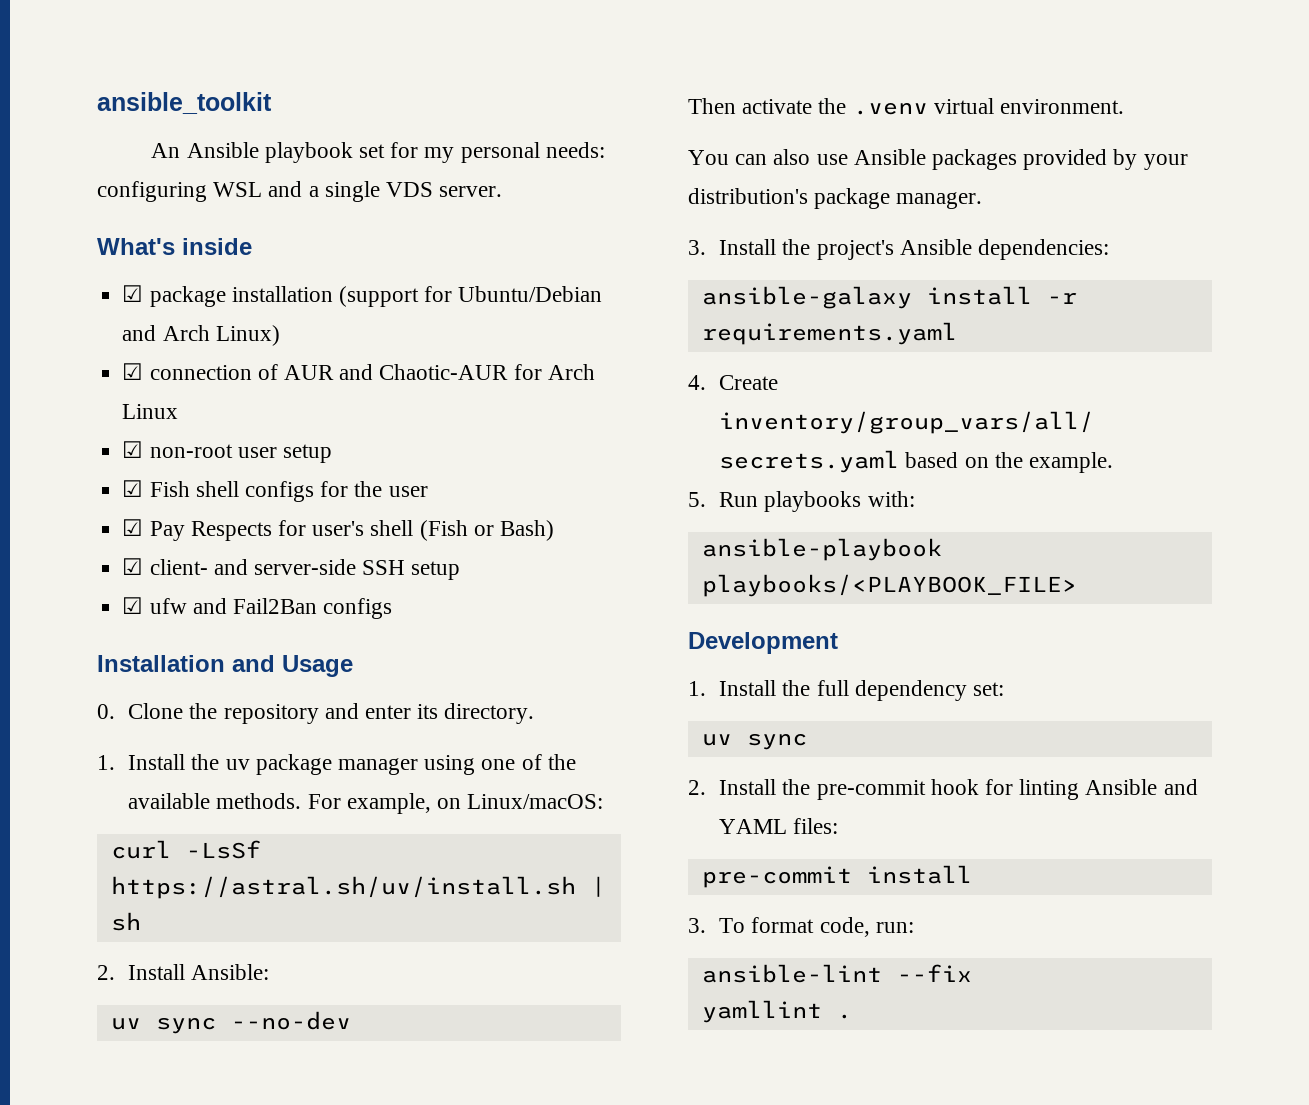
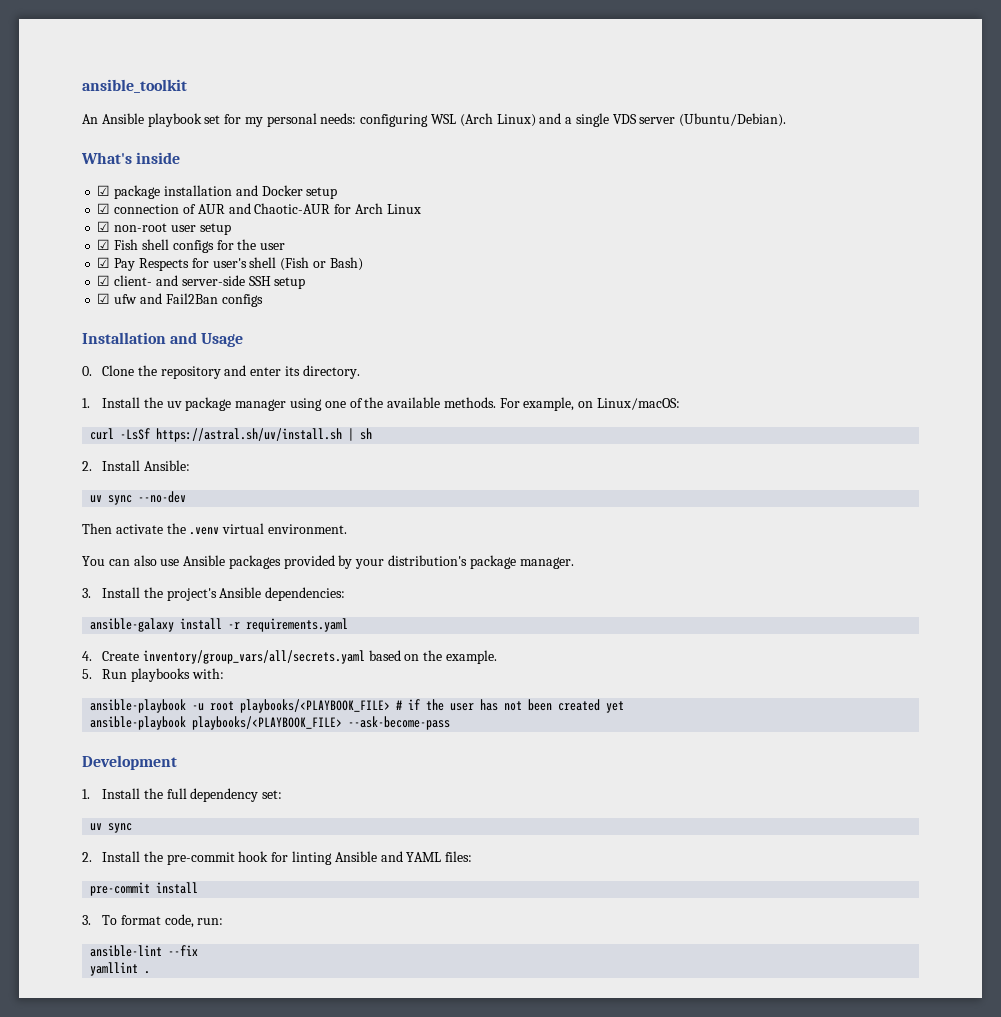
- An Ansible playbook set for my personal needs: configuring WSL and a single VDS server.
+ An Ansible playbook set for my personal needs: configuring WSL (Arch Linux) and a single VDS server (Ubuntu/Debian).
- ☑ package installation (support for Ubuntu/Debian and Arch Linux)
+ ☑ package installation and Docker setup
- ansible-playbook playbooks/<PLAYBOOK_FILE>
+ ansible-playbook -u root playbooks/<PLAYBOOK_FILE> # if the user has not been created yet
+ ansible-playbook playbooks/<PLAYBOOK_FILE> --ask-become-pass

